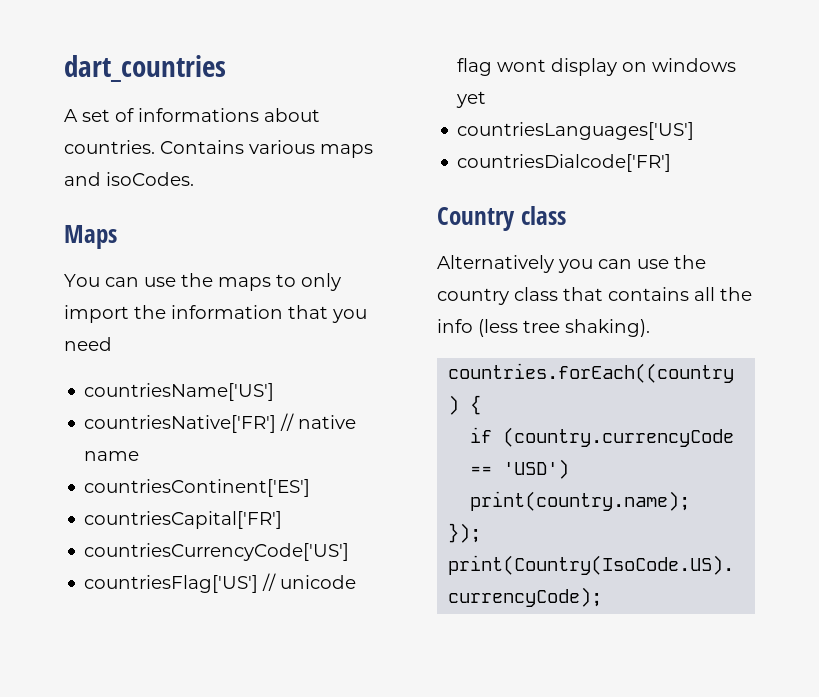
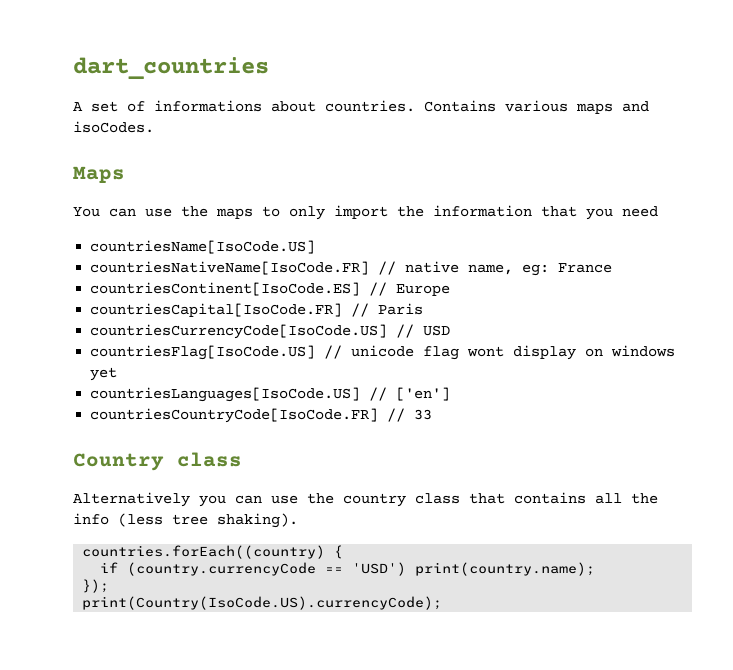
- countriesName['US']
- countriesNative['FR'] // native name
- countriesContinent['ES']
- countriesCapital['FR']
- countriesCurrencyCode['US']
- countriesFlag['US'] // unicode flag wont display on windows yet
+ countriesName[IsoCode.US]
+ countriesNativeName[IsoCode.FR] // native name, eg: France
+ countriesContinent[IsoCode.ES] // Europe
+ countriesCapital[IsoCode.FR] // Paris
+ countriesCurrencyCode[IsoCode.US] // USD
+ countriesFlag[IsoCode.US] // unicode flag wont display on windows yet
- countriesLanguages['US']
- countriesDialcode['FR']
+ countriesLanguages[IsoCode.US] // ['en']
+ countriesCountryCode[IsoCode.FR] // 33

